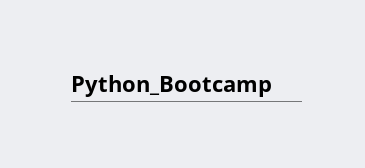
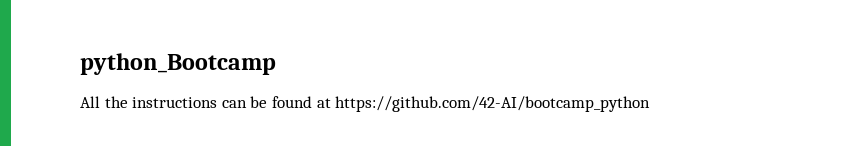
- Python_Bootcamp
+ python_Bootcamp
+ All the instructions can be found at https://github.com/42-AI/bootcamp_python

